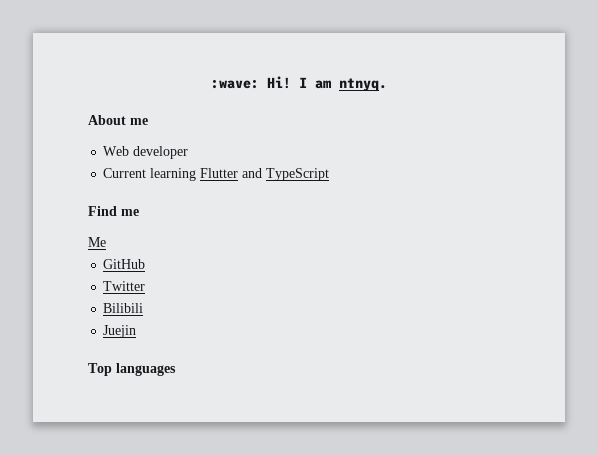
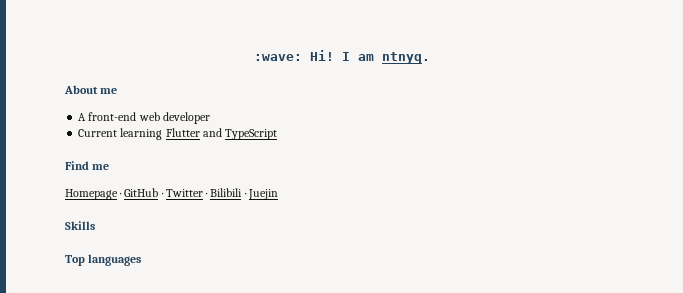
- Web developer
+ A front-end web developer
- Me
- GitHub
- Twitter
- Bilibili
- Juejin
+ Homepage · GitHub · Twitter · Bilibili · Juejin
+ Skills

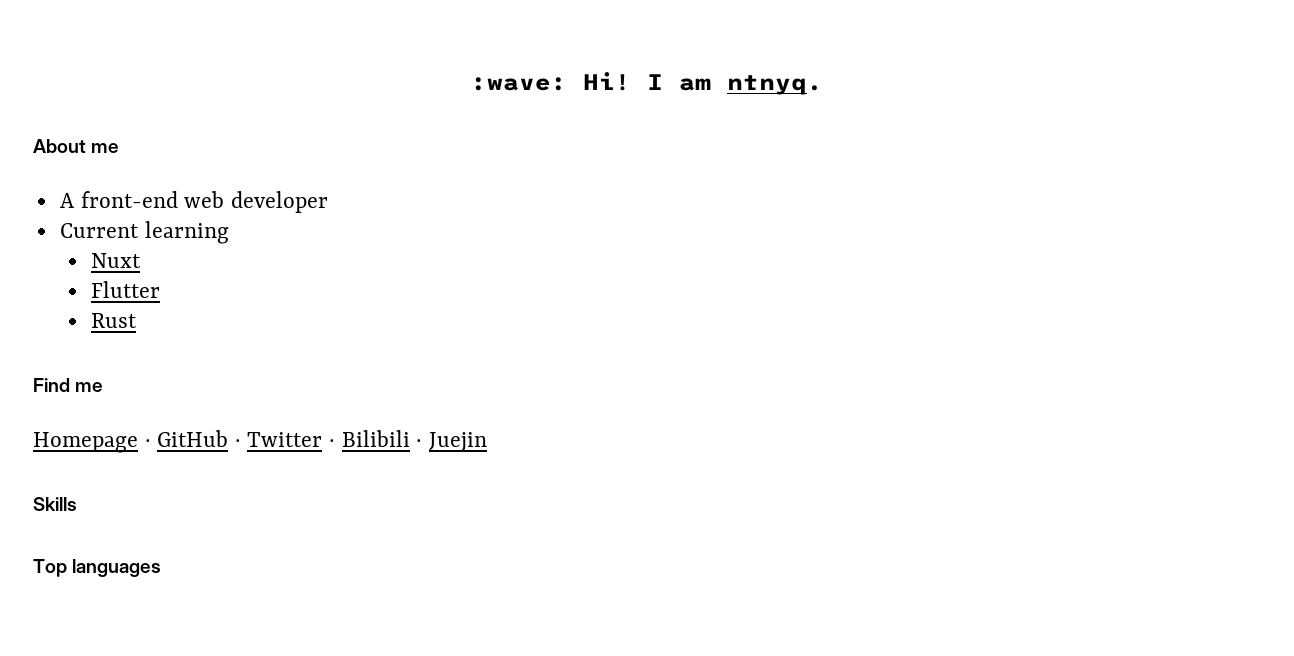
- Current learning Flutter and TypeScript
+ Current learning
+ Nuxt
+ Flutter
+ Rust

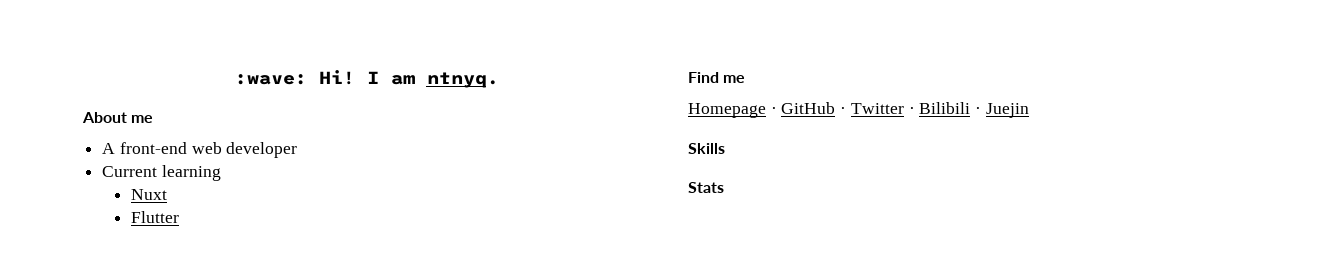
- Rust
- Top languages
+ Stats

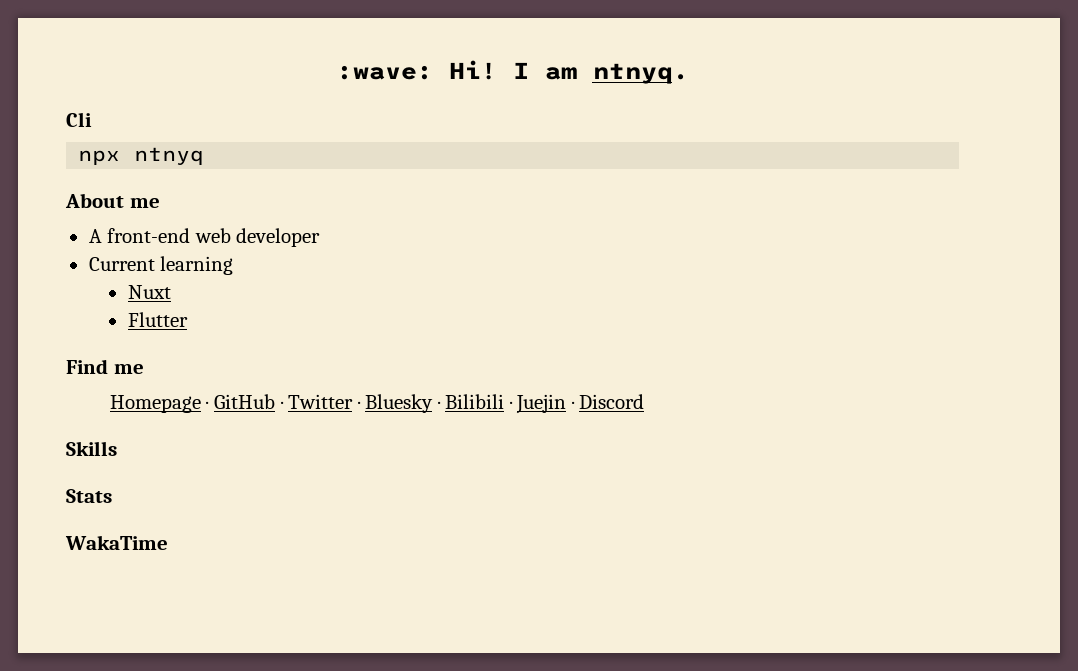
+ Cli
+ npx ntnyq
- Homepage · GitHub · Twitter · Bilibili · Juejin
+ Homepage · GitHub · Twitter · Bluesky · Bilibili · Juejin · Discord
+ WakaTime

